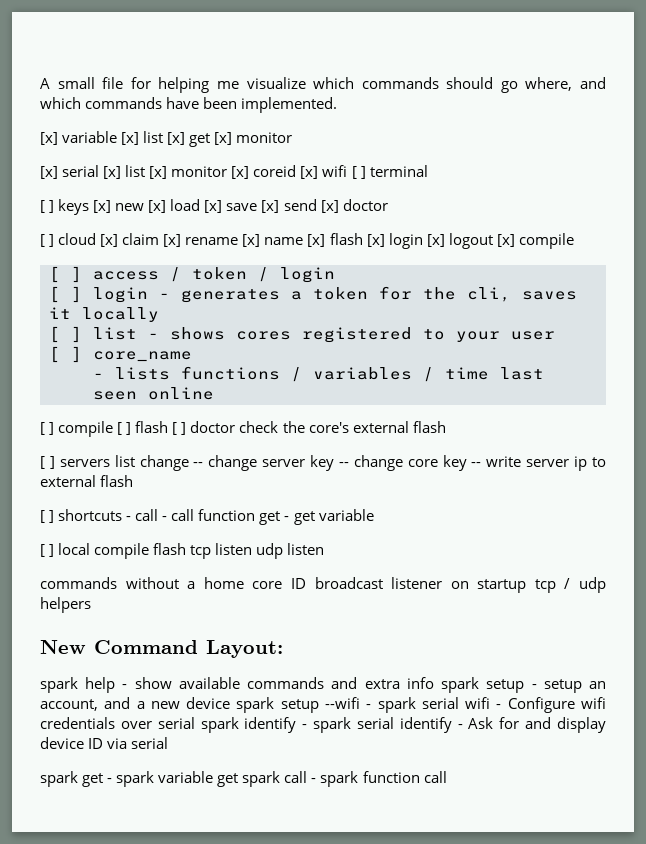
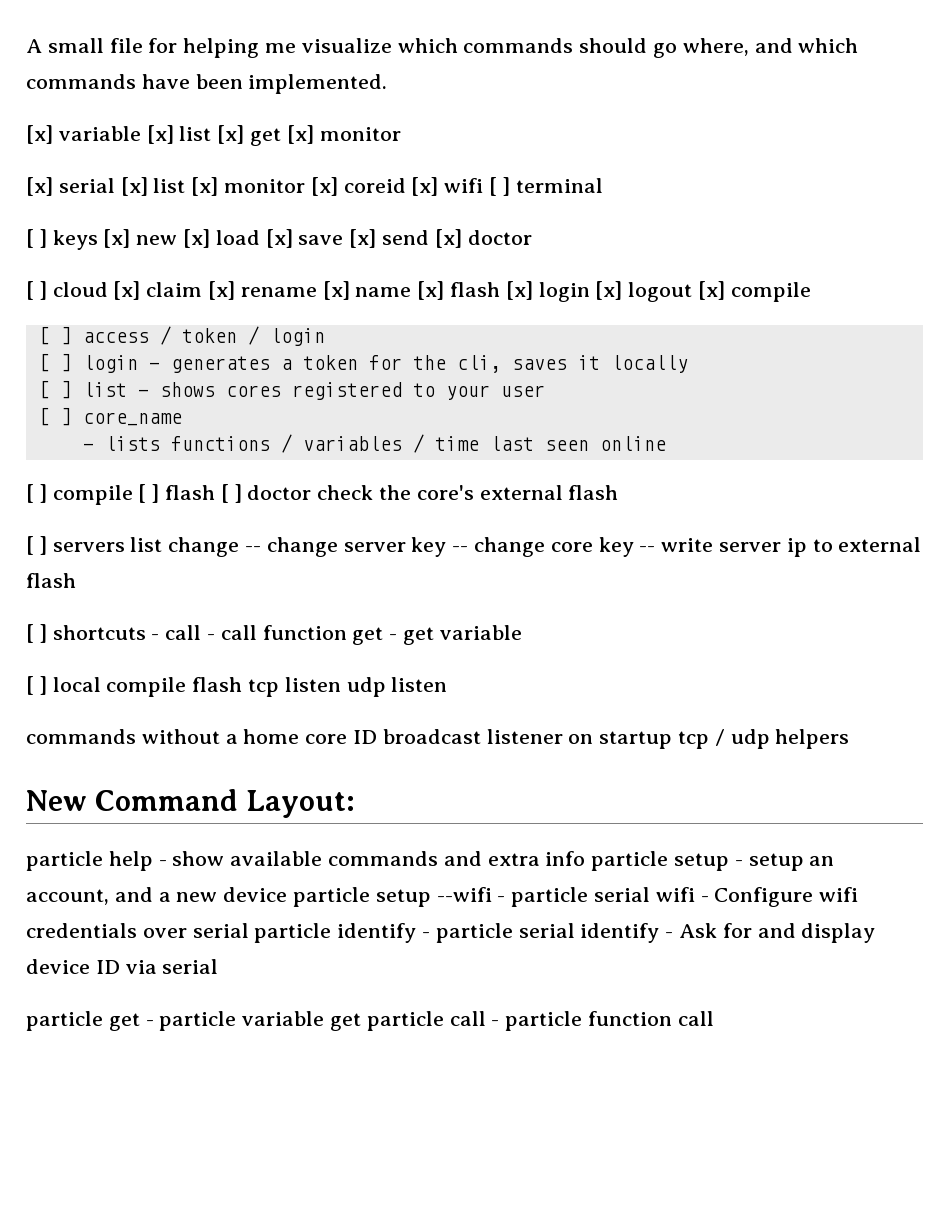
- spark help - show available commands and extra info spark setup - setup an account, and a new device spark setup --wifi - spark serial wifi - Configure wifi credentials over serial spark identify - spark serial identify - Ask for and display device ID via serial
+ particle help - show available commands and extra info particle setup - setup an account, and a new device particle setup --wifi - particle serial wifi - Configure wifi credentials over serial particle identify - particle serial identify - Ask for and display device ID via serial
- spark get - spark variable get spark call - spark function call
+ particle get - particle variable get particle call - particle function call

